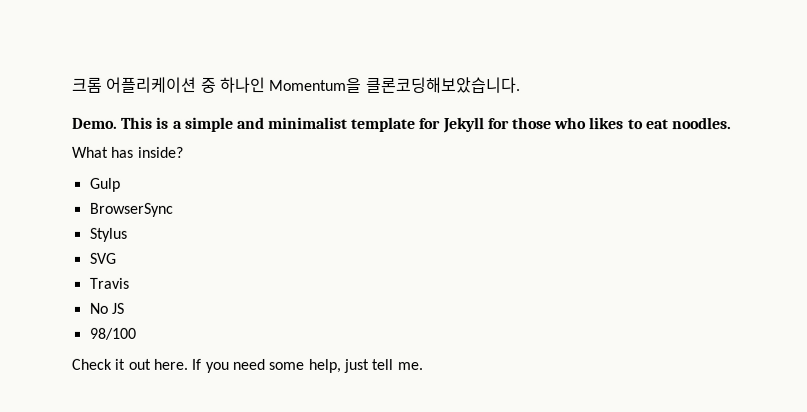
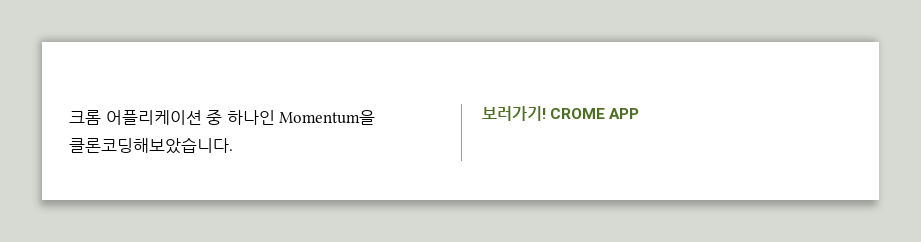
- Demo. This is a simple and minimalist template for Jekyll for those who likes to eat noodles.
- What has inside?
- Gulp
- BrowserSync
- Stylus
- SVG
- Travis
- No JS
- 98/100
- Check it out here. If you need some help, just tell me.
+ 보러가기! CROME APP

